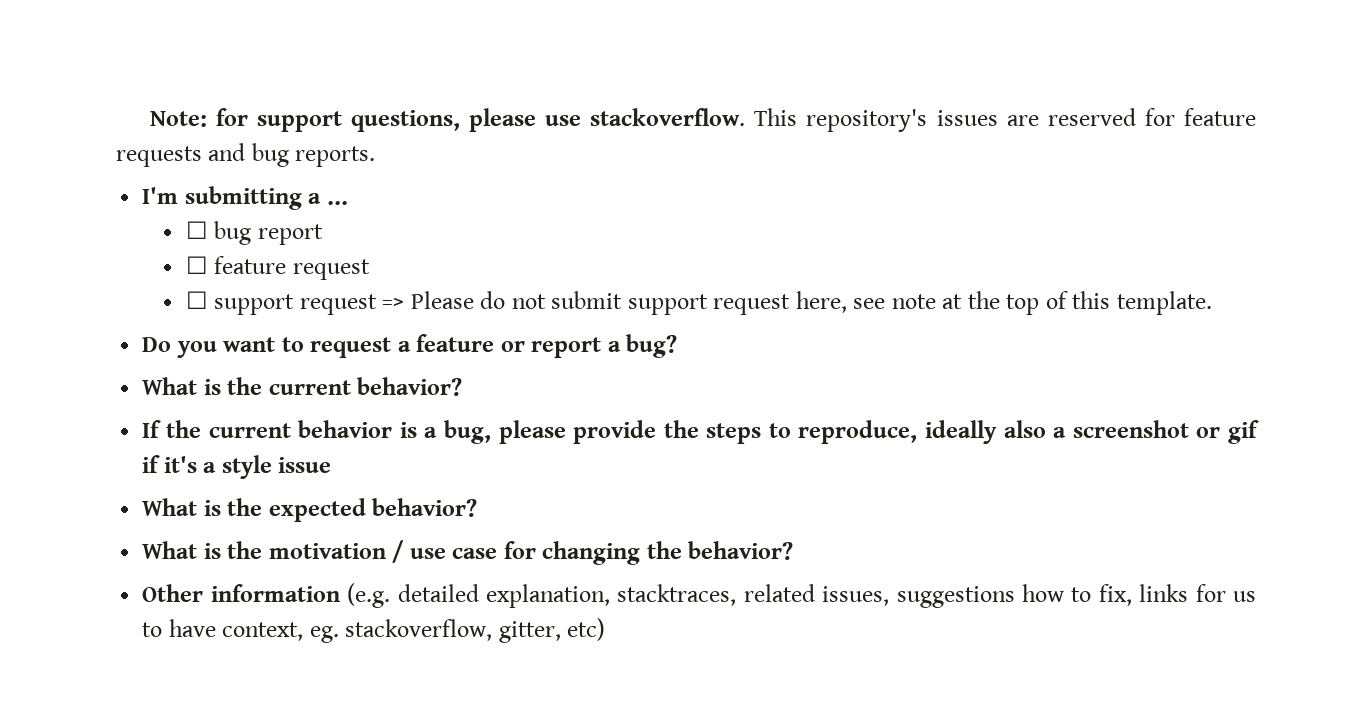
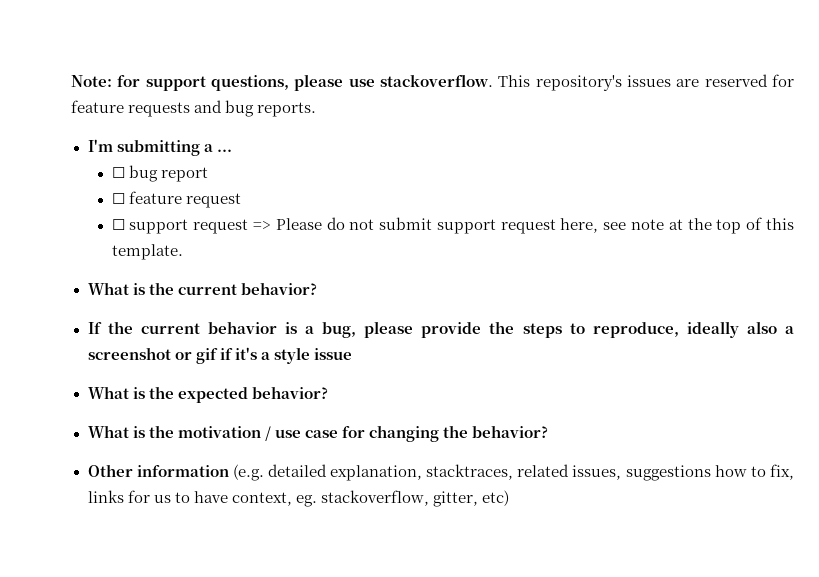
- Do you want to request a feature or report a bug?

